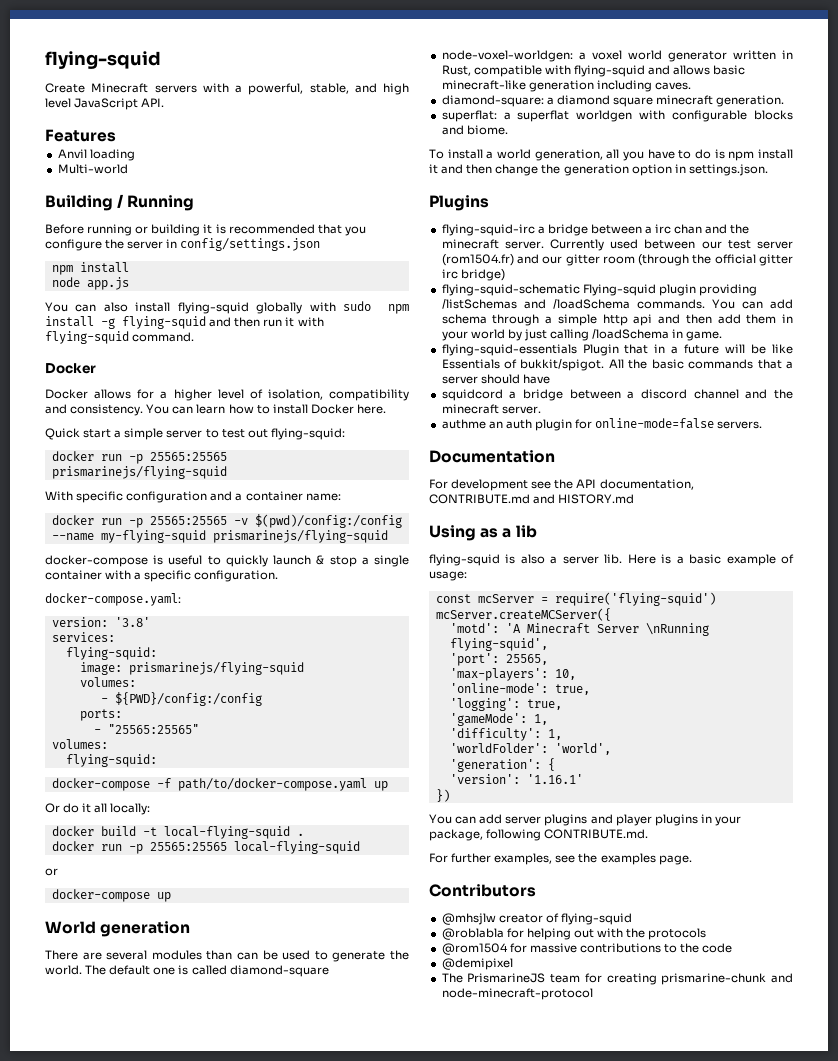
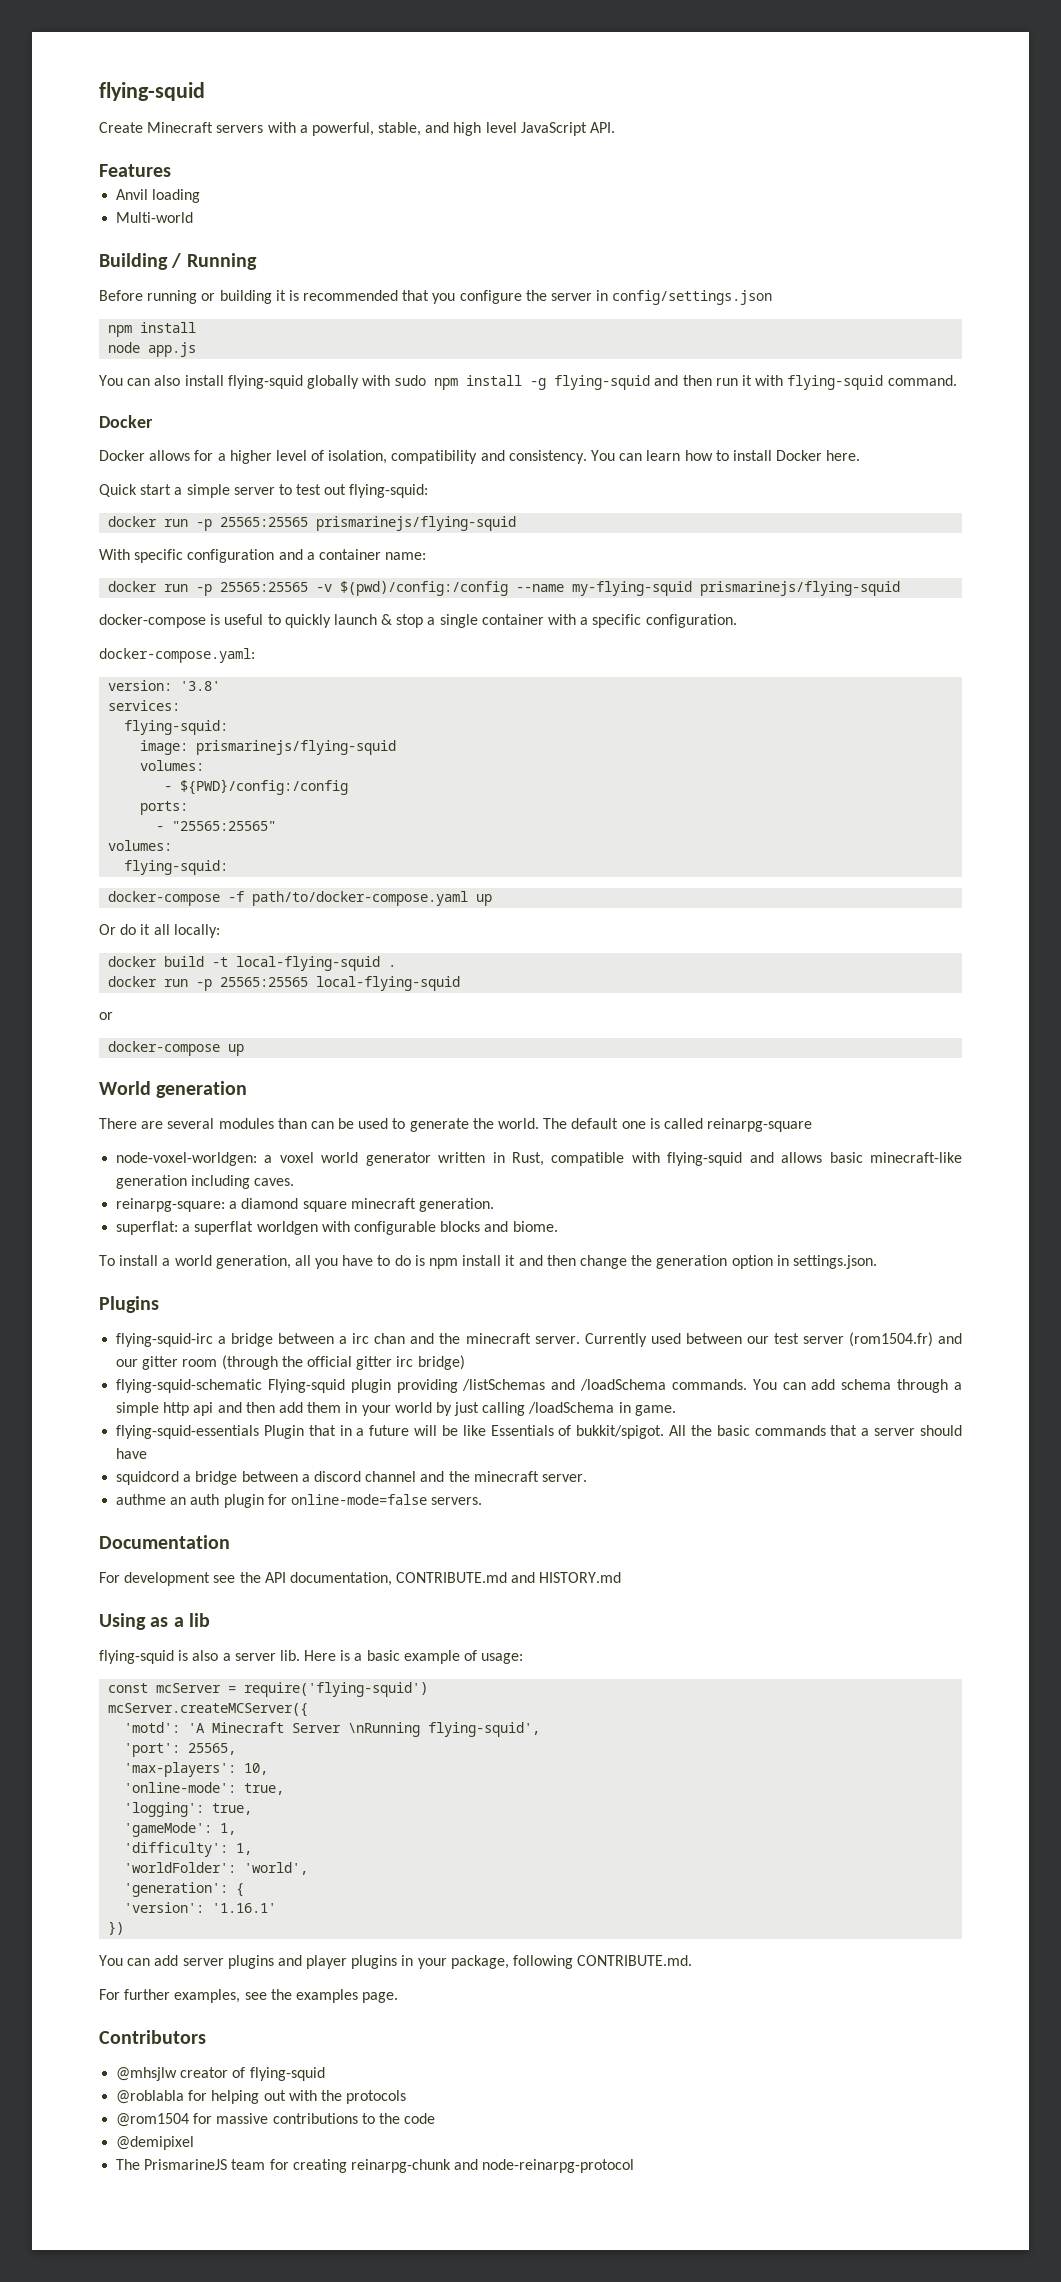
- The default one is called diamond-square
+ The default one is called reinarpg-square
- diamond-square: a diamond square minecraft generation.
+ reinarpg-square: a diamond square minecraft generation.
- The PrismarineJS team for creating prismarine-chunk and node-minecraft-protocol
+ The PrismarineJS team for creating reinarpg-chunk and node-reinarpg-protocol

